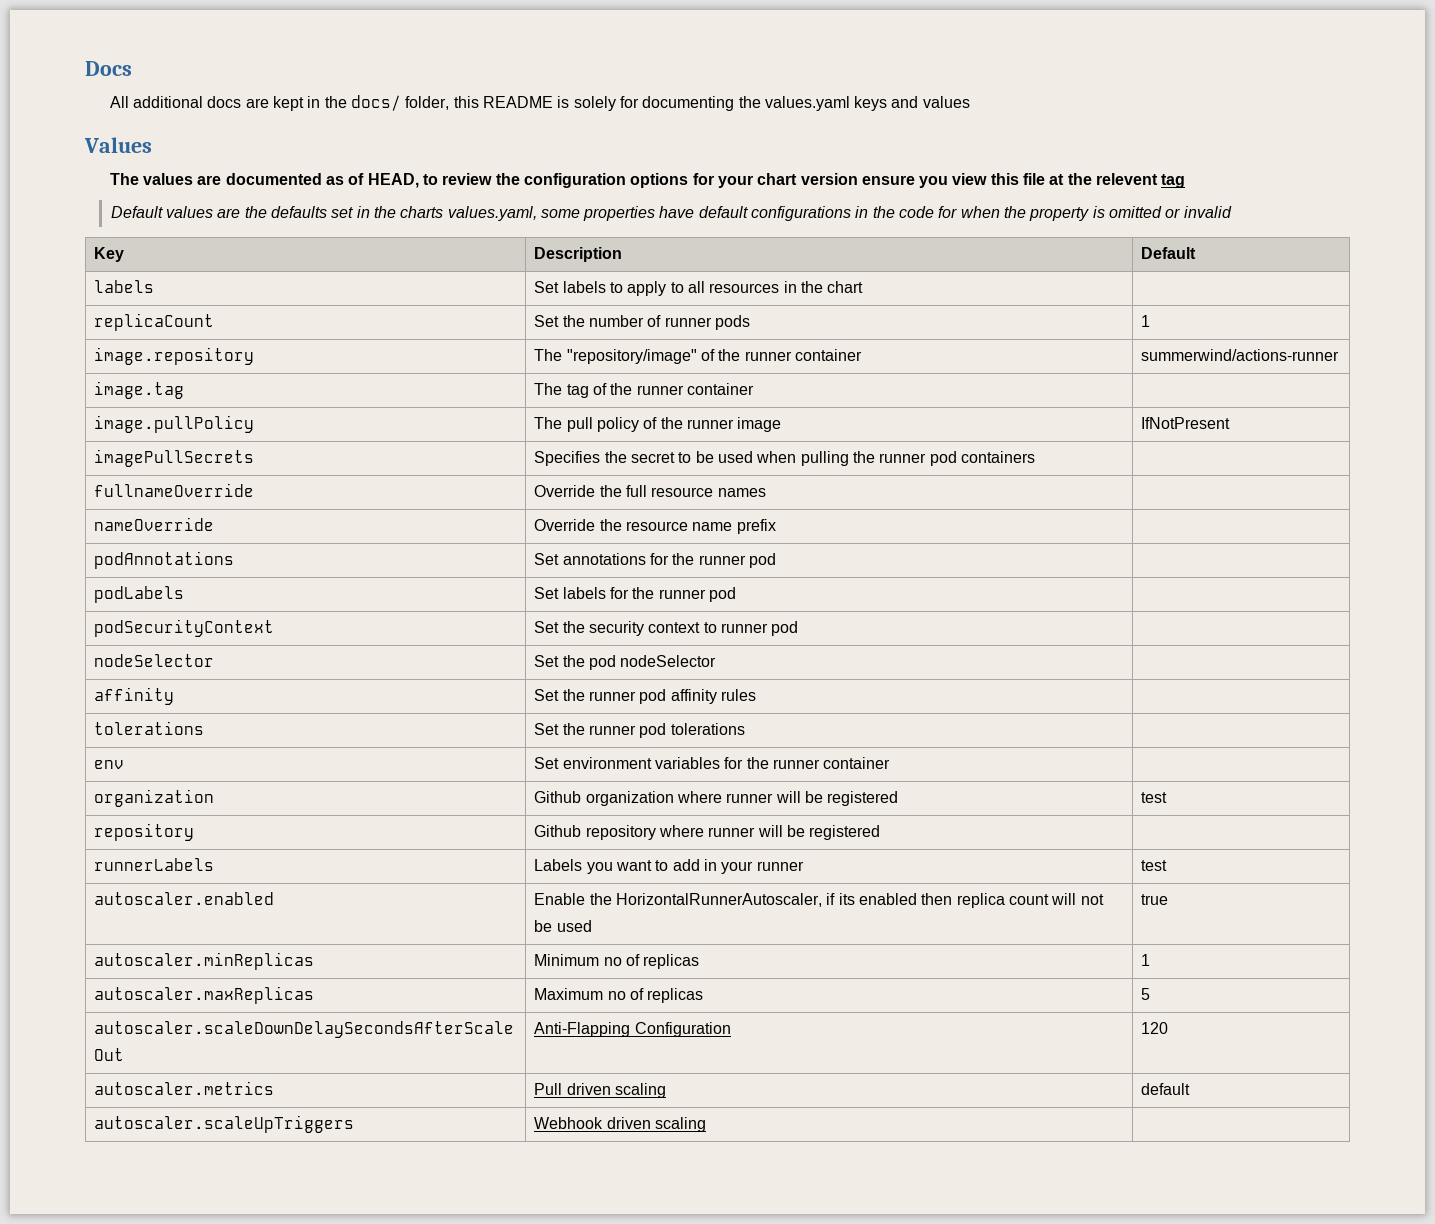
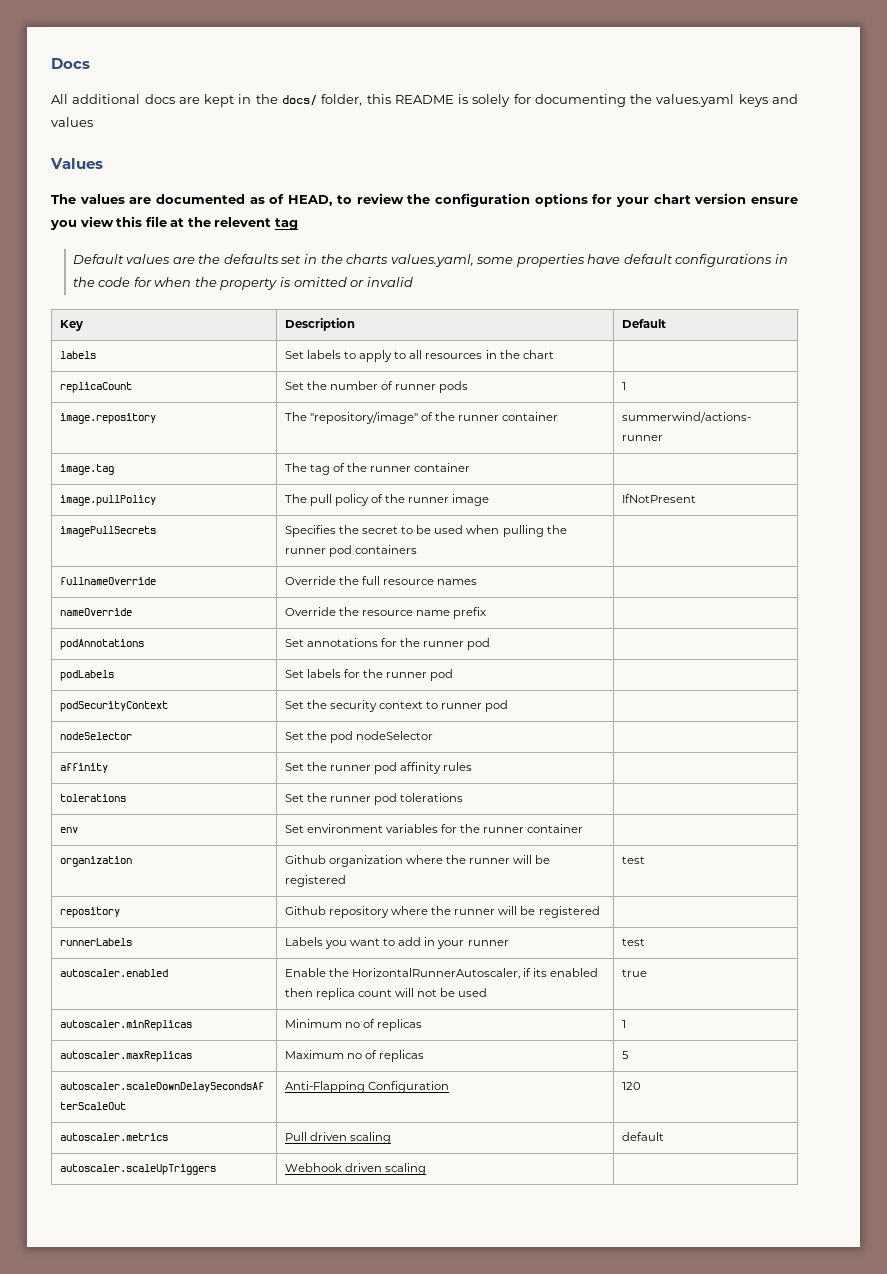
- organization | Github organization where runner will be registered | test
+ organization | Github organization where the runner will be registered | test
- repository | Github repository where runner will be registered |
+ repository | Github repository where the runner will be registered |

